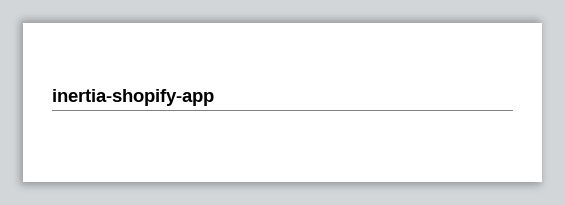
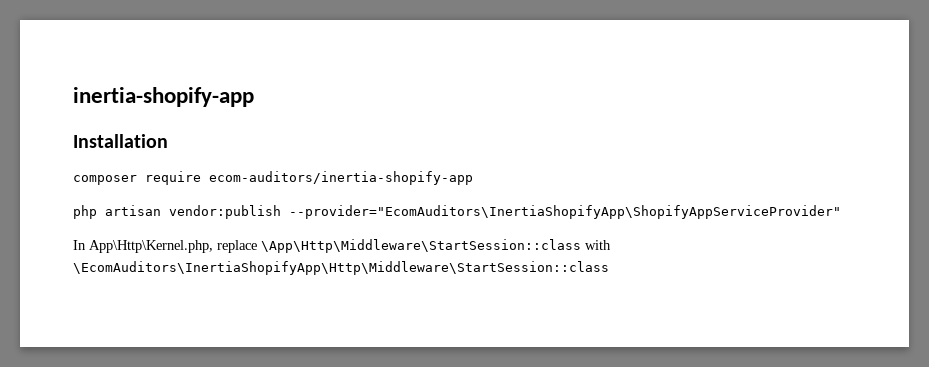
+ Installation
+ composer require ecom-auditors/inertia-shopify-app
+ php artisan vendor:publish --provider="EcomAuditors\InertiaShopifyApp\ShopifyAppServiceProvider"
+ In App\Http\Kernel.php, replace \App\Http\Middleware\StartSession::class with \EcomAuditors\InertiaShopifyApp\Http\Middleware\StartSession::class

